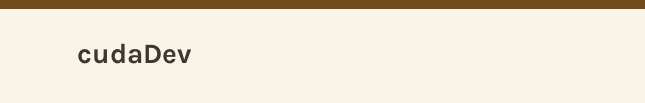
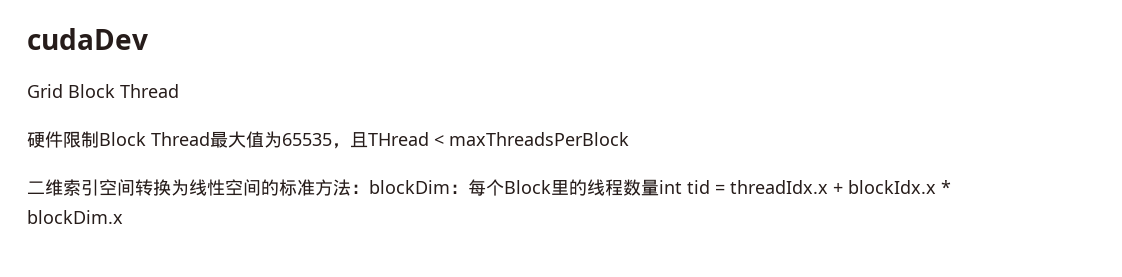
+ Grid Block Thread
+ 硬件限制Block Thread最大值为65535，且THread < maxThreadsPerBlock
+ 二维索引空间转换为线性空间的标准方法：blockDim：每个Block里的线程数量int tid = threadIdx.x + blockIdx.x * blockDim.x

